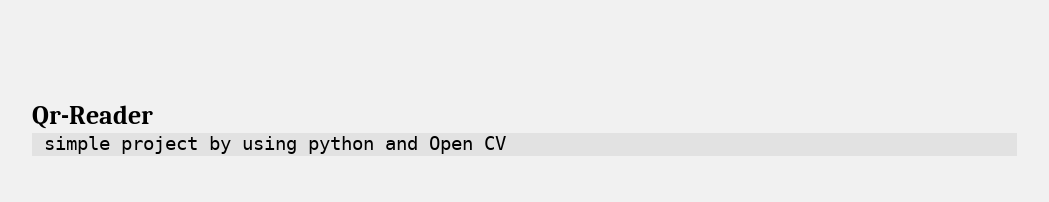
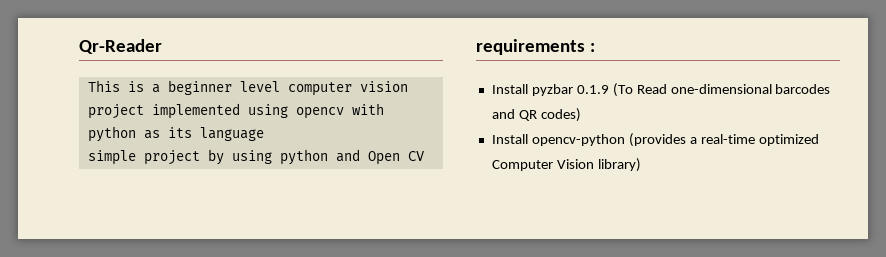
+ This is a beginner level computer vision project implemented using opencv with python as its language
+ requirements :
+ Install pyzbar 0.1.9 (To Read one-dimensional barcodes and QR codes)
+ Install opencv-python (provides a real-time optimized Computer Vision library)

